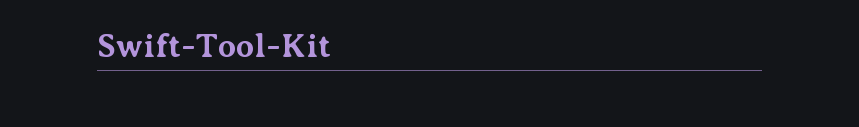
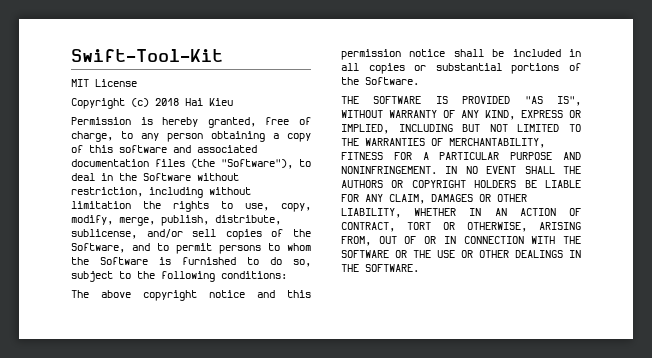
+ MIT License
+ Copyright (c) 2018 Hai Kieu
+ Permission is hereby granted, free of charge, to any person obtaining a copy of this software and associated documentation files (the "Software"), to deal in the Software without restriction, including without limitation the rights to use, copy, modify, merge, publish, distribute, sublicense, and/or sell copies of the Software, and to permit persons to whom the Software is furnished to do so, subject to the following conditions:
+ The above copyright notice and this permission notice shall be included in all copies or substantial portions of the Software.
+ THE SOFTWARE IS PROVIDED "AS IS", WITHOUT WARRANTY OF ANY KIND, EXPRESS OR IMPLIED, INCLUDING BUT NOT LIMITED TO THE WARRANTIES OF MERCHANTABILITY, FITNESS FOR A PARTICULAR PURPOSE AND NONINFRINGEMENT. IN NO EVENT SHALL THE AUTHORS OR COPYRIGHT HOLDERS BE LIABLE FOR ANY CLAIM, DAMAGES OR OTHER LIABILITY, WHETHER IN AN ACTION OF CONTRACT, TORT OR OTHERWISE, ARISING FROM, OUT OF OR IN CONNECTION WITH THE SOFTWARE OR THE USE OR OTHER DEALINGS IN THE SOFTWARE.

